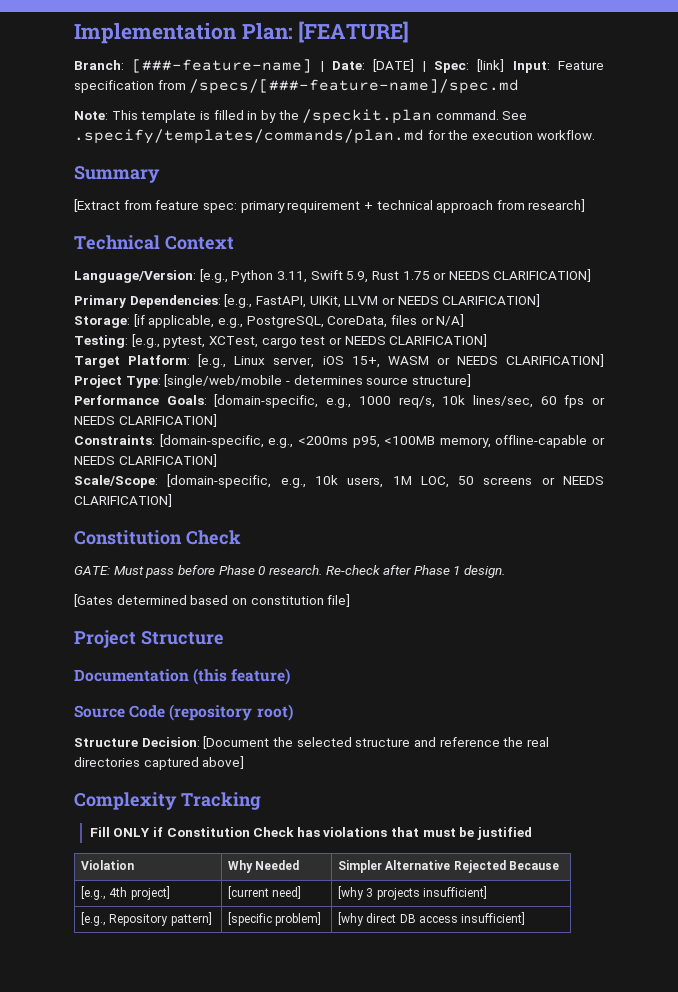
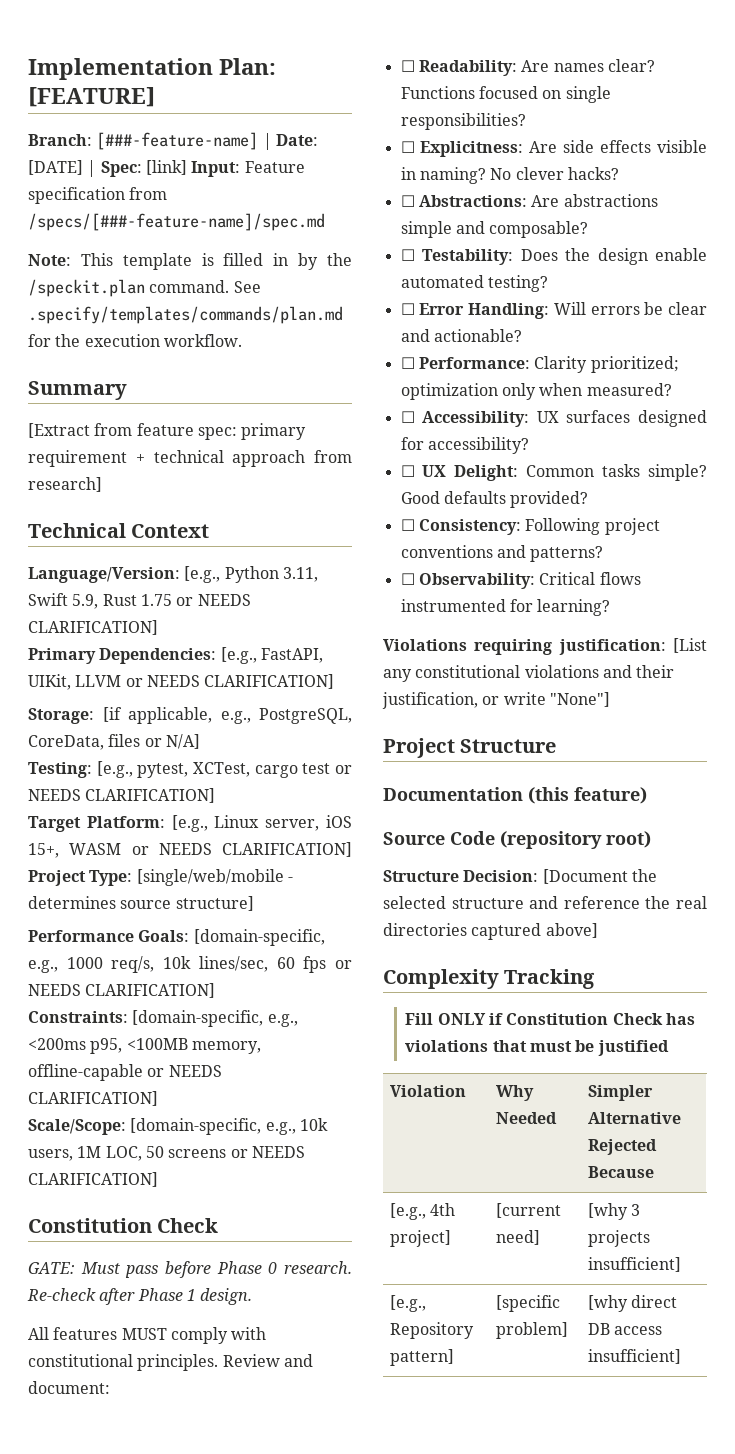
- [Gates determined based on constitution file]
+ All features MUST comply with constitutional principles. Review and document:
+ ☐ Readability: Are names clear? Functions focused on single responsibilities?
+ ☐ Explicitness: Are side effects visible in naming? No clever hacks?
+ ☐ Abstractions: Are abstractions simple and composable?
+ ☐ Testability: Does the design enable automated testing?
+ ☐ Error Handling: Will errors be clear and actionable?
+ ☐ Performance: Clarity prioritized; optimization only when measured?
+ ☐ Accessibility: UX surfaces designed for accessibility?
+ ☐ UX Delight: Common tasks simple? Good defaults provided?
+ ☐ Consistency: Following project conventions and patterns?
+ ☐ Observability: Critical flows instrumented for learning?
+ Violations requiring justification: [List any constitutional violations and their justification, or write "None"]

